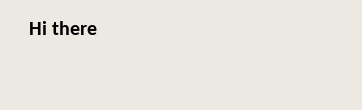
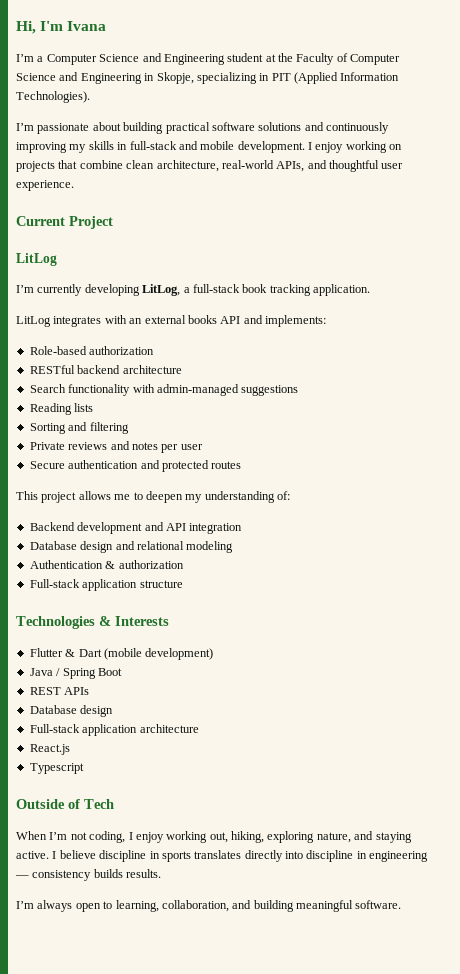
- Hi there
+ Hi, I'm Ivana
+ I’m a Computer Science and Engineering student at the Faculty of Computer Science and Engineering in Skopje, specializing in PIT (Applied Information Technologies).
+ I’m passionate about building practical software solutions and continuously improving my skills in full-stack and mobile development. I enjoy working on projects that combine clean architecture, real-world APIs, and thoughtful user experience.
+ Current Project
+ LitLog
+ I’m currently developing LitLog, a full-stack book tracking application.
+ LitLog integrates with an external books API and implements:
+ Role-based authorization
+ RESTful backend architecture
+ Search functionality with admin-managed suggestions
+ Reading lists
+ Sorting and filtering
+ Private reviews and notes per user
+ Secure authentication and protected routes
+ This project allows me to deepen my understanding of:
+ Backend development and API integration
+ Database design and relational modeling
+ Authentication & authorization
+ Full-stack application structure
+ Technologies & Interests
+ Flutter & Dart (mobile development)
+ Java / Spring Boot
+ REST APIs
+ Database design
+ Full-stack application architecture
+ React.js
+ Typescript
+ Outside of Tech
+ When I’m not coding, I enjoy working out, hiking, exploring nature, and staying active. I believe discipline in sports translates directly into discipline in engineering — consistency builds results.
+ I’m always open to learning, collaboration, and building meaningful software.

